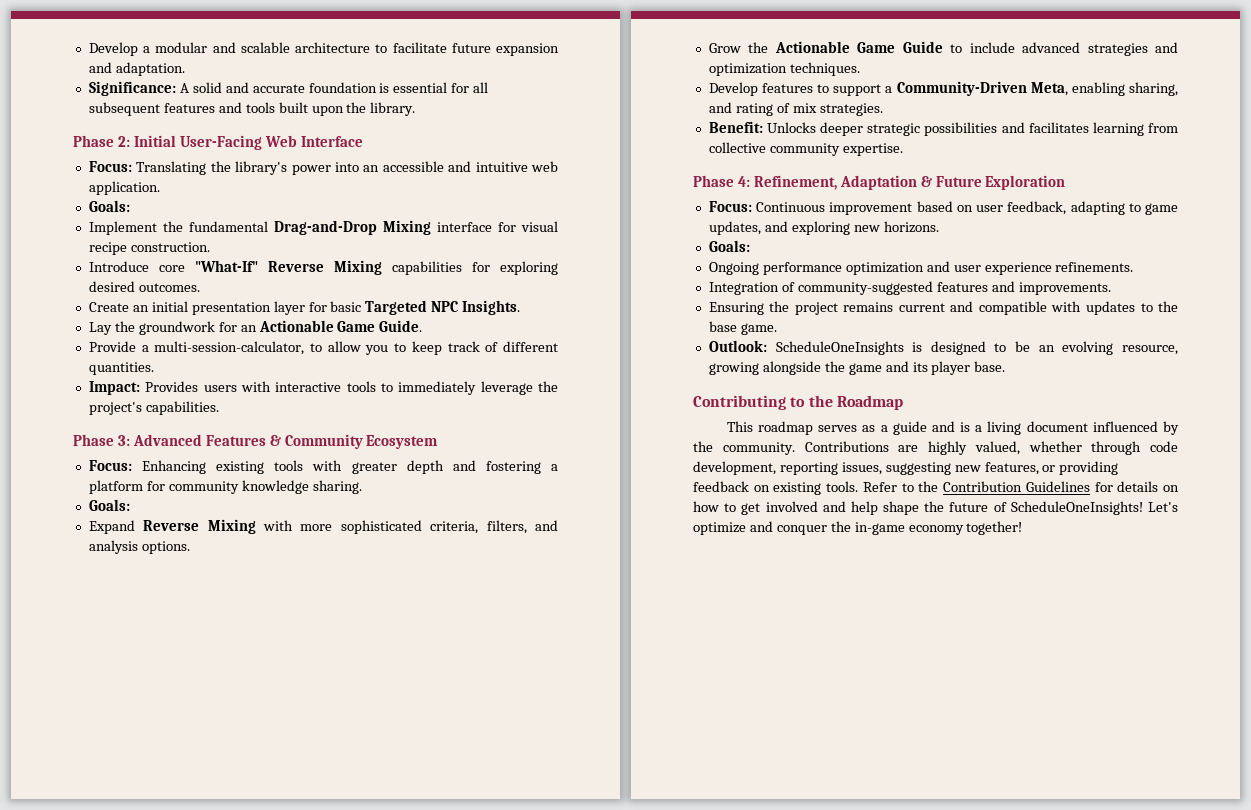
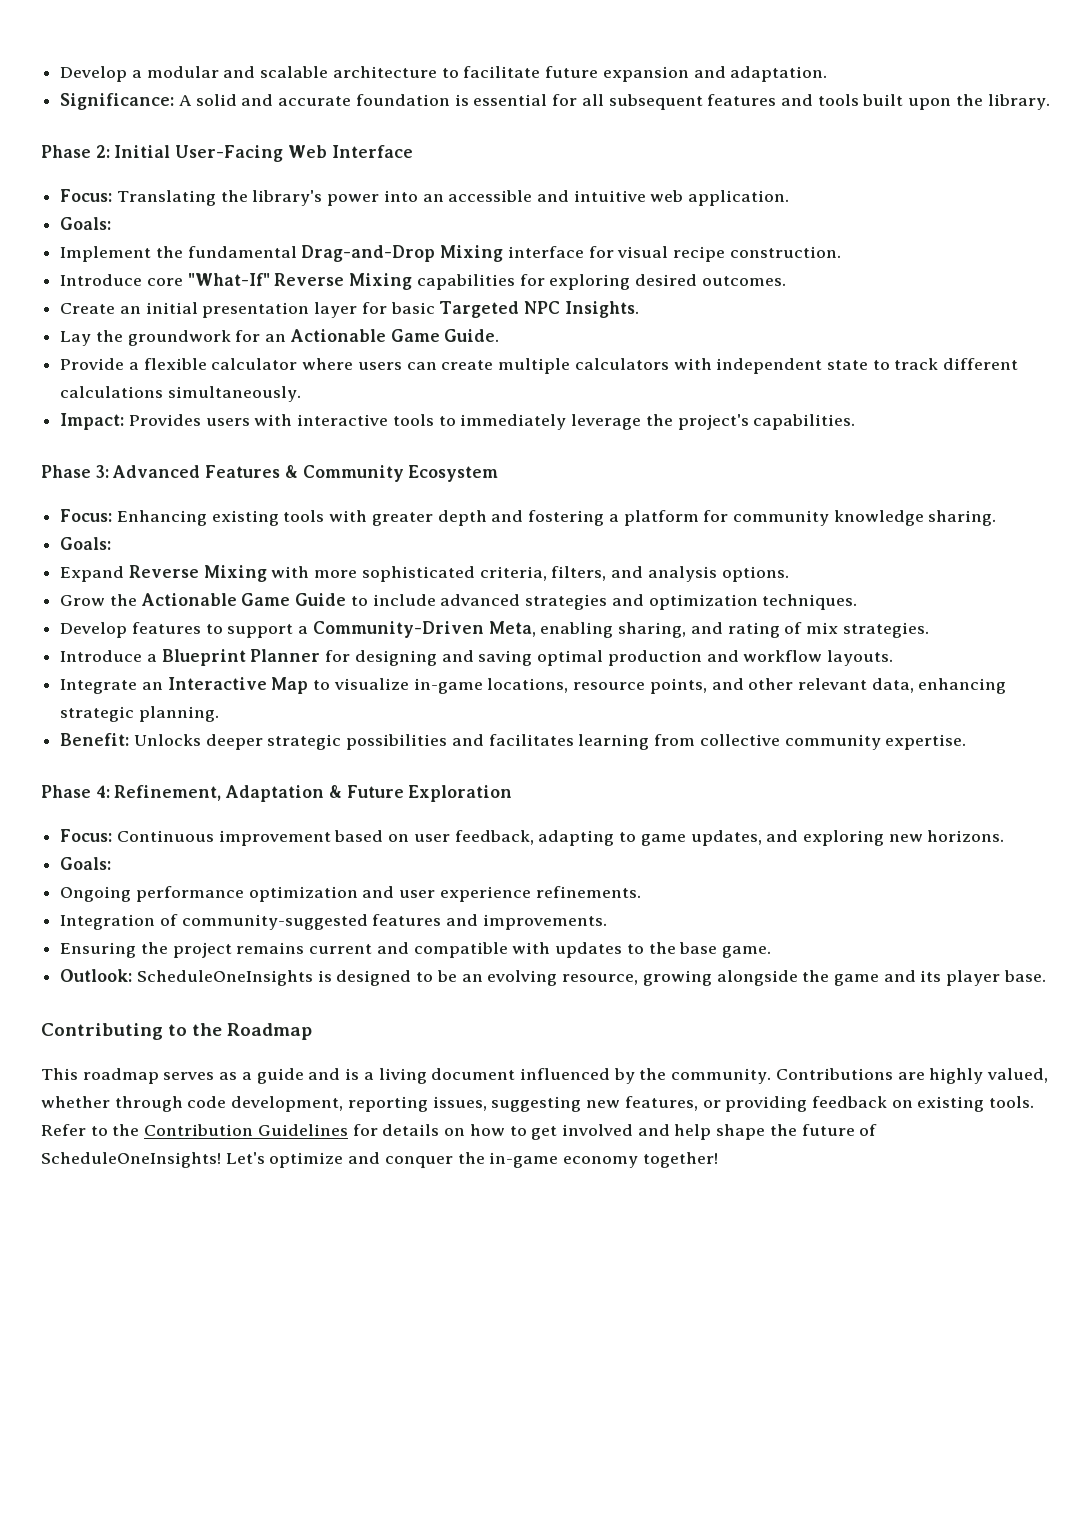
- Provide a multi-session-calculator, to allow you to keep track of different quantities.
+ Provide a flexible calculator where users can create multiple calculators with independent state to track different calculations simultaneously.
+ Introduce a Blueprint Planner for designing and saving optimal production and workflow layouts.
+ Integrate an Interactive Map to visualize in-game locations, resource points, and other relevant data, enhancing strategic planning.

